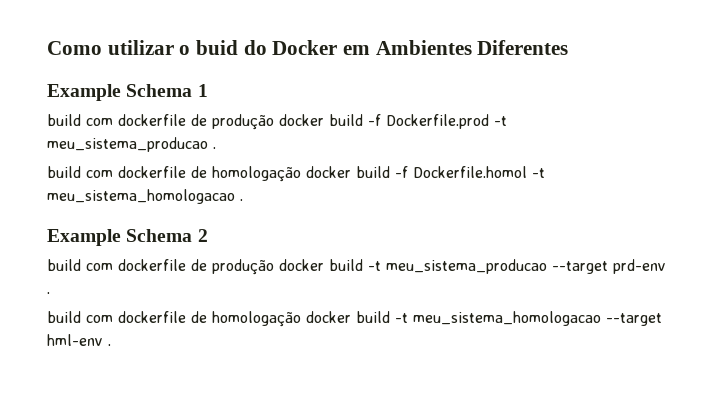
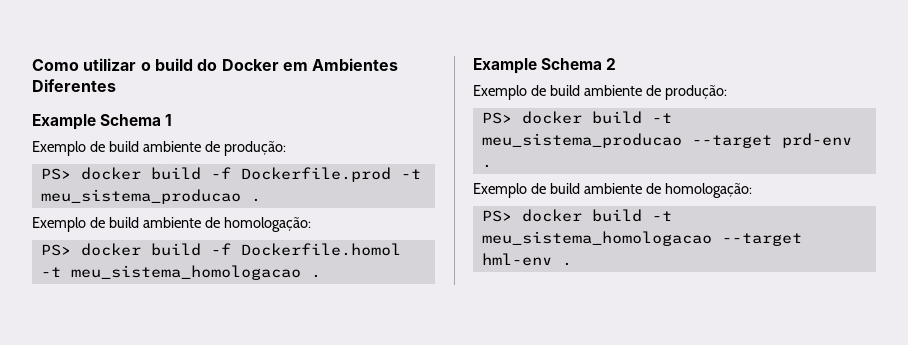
- Como utilizar o buid do Docker em Ambientes Diferentes
+ Como utilizar o build do Docker em Ambientes Diferentes
  Example Schema 1
- build com dockerfile de produção docker build -f Dockerfile.prod -t meu_sistema_producao .
- build com dockerfile de homologação docker build -f Dockerfile.homol -t meu_sistema_homologacao .
+ Exemplo de build ambiente de produção:
+ PS> docker build -f Dockerfile.prod -t meu_sistema_producao .
+ Exemplo de build ambiente de homologação:
+ PS> docker build -f Dockerfile.homol -t meu_sistema_homologacao .
  Example Schema 2
- build com dockerfile de produção docker build -t meu_sistema_producao --target prd-env .
- build com dockerfile de homologação docker build -t meu_sistema_homologacao --target hml-env .
+ Exemplo de build ambiente de produção:
+ PS> docker build -t meu_sistema_producao --target prd-env .
+ Exemplo de build ambiente de homologação:
+ PS> docker build -t meu_sistema_homologacao --target hml-env .

